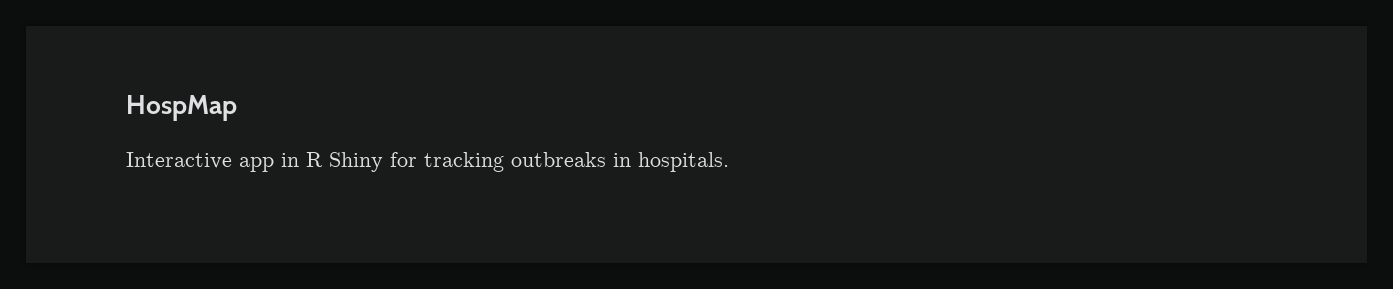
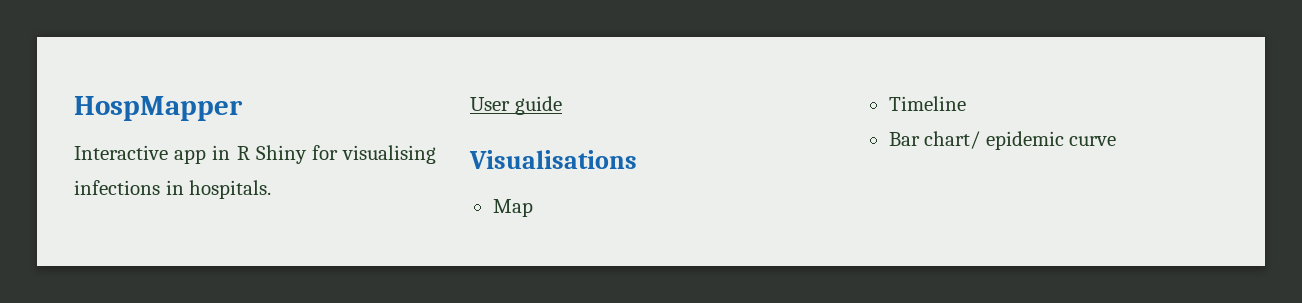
- HospMap
+ HospMapper
- Interactive app in R Shiny for tracking outbreaks in hospitals.
+ Interactive app in R Shiny for visualising infections in hospitals.
+ User guide
+ Visualisations
+ Map
+ Timeline
+ Bar chart/ epidemic curve

